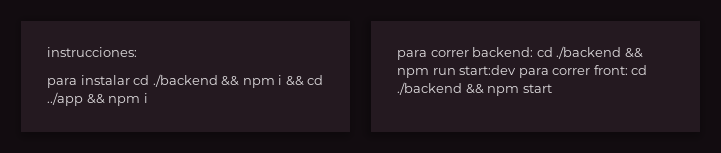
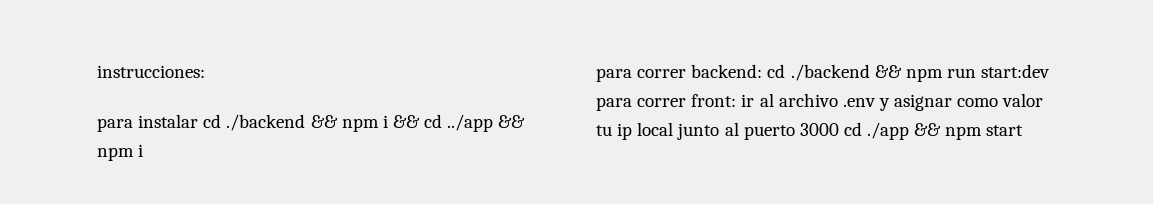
- para correr backend: cd ./backend && npm run start:dev para correr front: cd ./backend && npm start
+ para correr backend: cd ./backend && npm run start:dev para correr front: ir al archivo .env y asignar como valor tu ip local junto al puerto 3000 cd ./app && npm start

